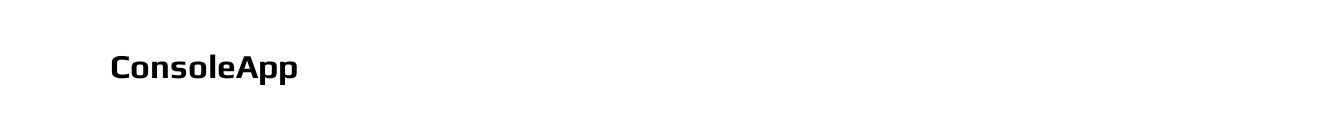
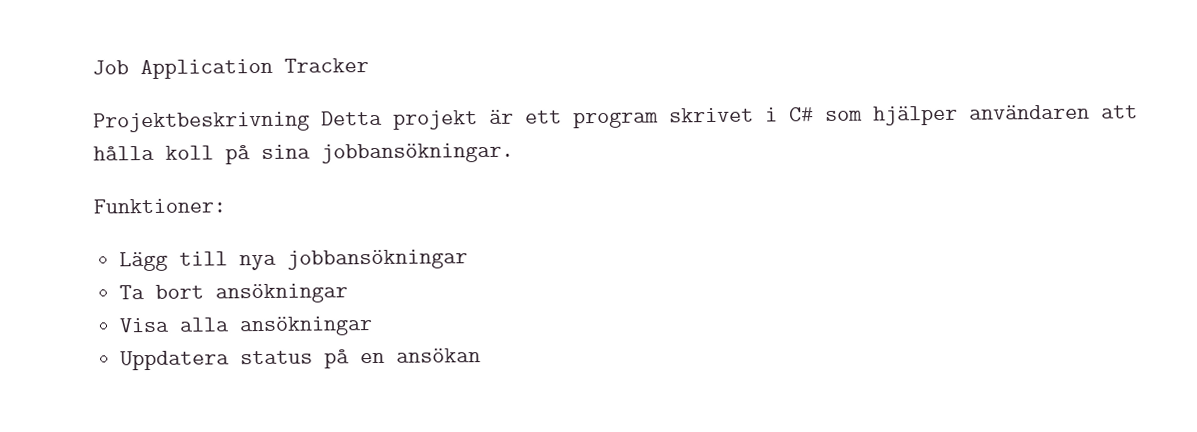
- ConsoleApp
+ Job Application Tracker
+ Projektbeskrivning Detta projekt är ett program skrivet i C# som hjälper användaren att hålla koll på sina jobbansökningar.
+ Funktioner:
+ Lägg till nya jobbansökningar
+ Ta bort ansökningar
+ Visa alla ansökningar
+ Uppdatera status på en ansökan

